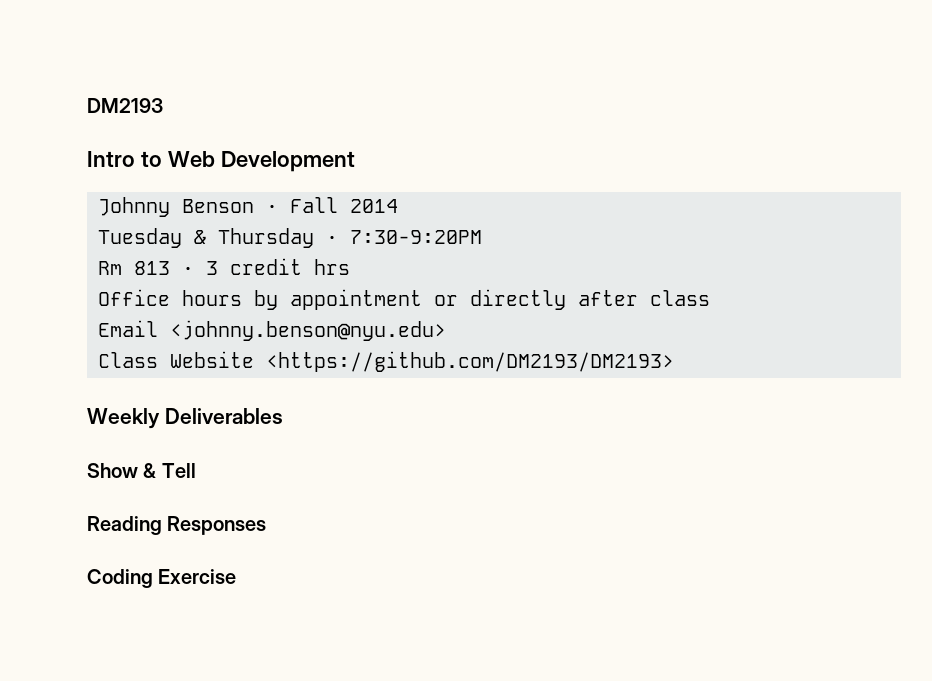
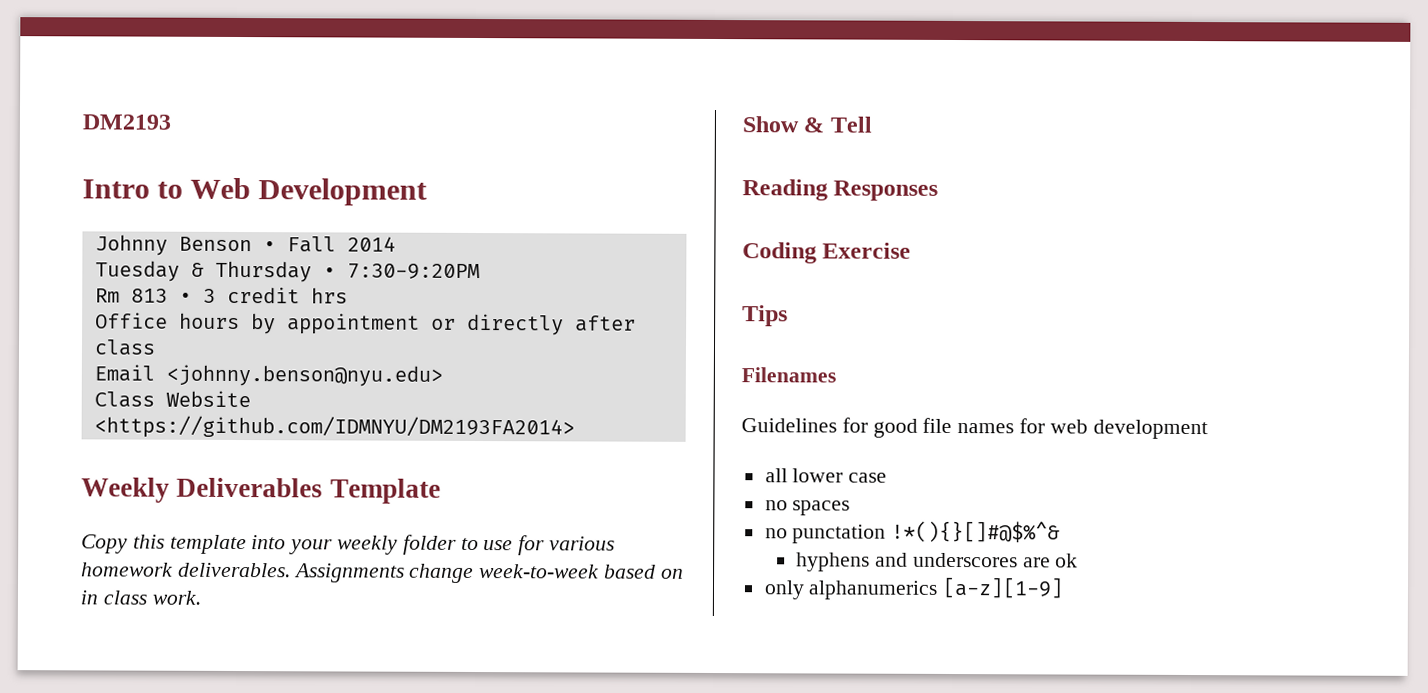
- Class Website <https://github.com/DM2193/DM2193>
+ Class Website <https://github.com/IDMNYU/DM2193FA2014>
- Weekly Deliverables
+ Weekly Deliverables Template
+ Copy this template into your weekly folder to use for various homework deliverables. Assignments change week-to-week based on in class work.
+ Tips
+ Filenames
+ Guidelines for good file names for web development
+ all lower case
+ no spaces
+ no punctation !*(){}[]#@$%^&
+ hyphens and underscores are ok
+ only alphanumerics [a-z][1-9]

